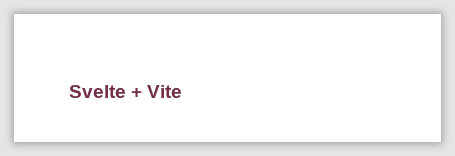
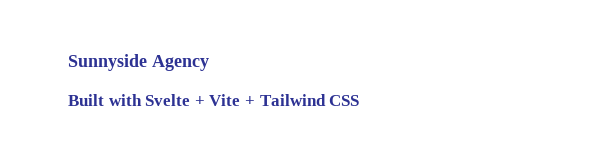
- Svelte + Vite
+ Sunnyside Agency
+ Built with Svelte + Vite + Tailwind CSS

